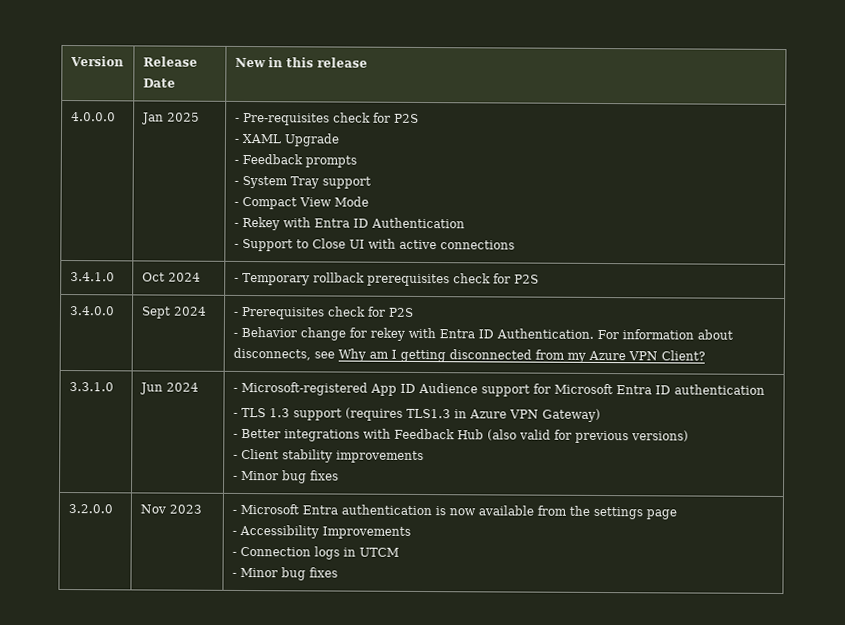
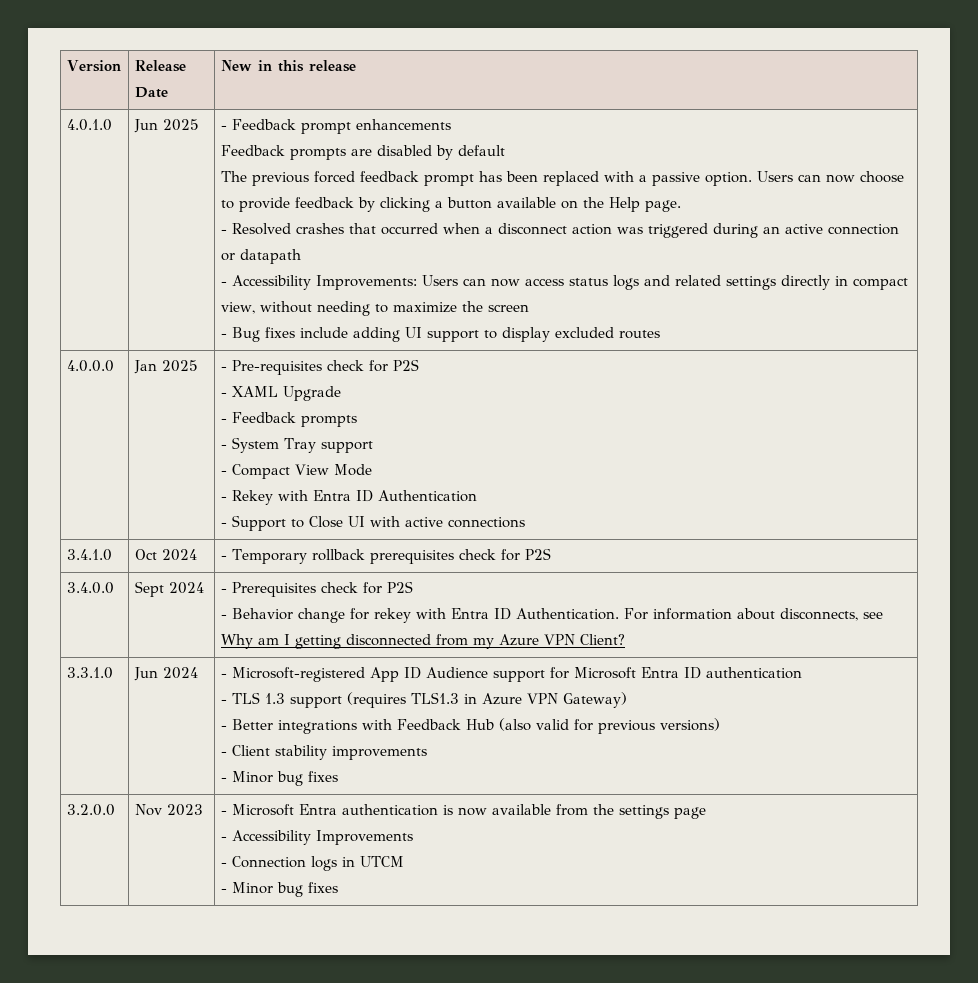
+ 4.0.1.0 | Jun 2025 | - Feedback prompt enhancements
+ Feedback prompts are disabled by default
+ The previous forced feedback prompt has been replaced with a passive option. Users can now choose to provide feedback by clicking a button available on the Help page.
+ - Resolved crashes that occurred when a disconnect action was triggered during an active connection or datapath
+ - Accessibility Improvements: Users can now access status logs and related settings directly in compact view, without needing to maximize the screen
+ - Bug fixes include adding UI support to display excluded routes

